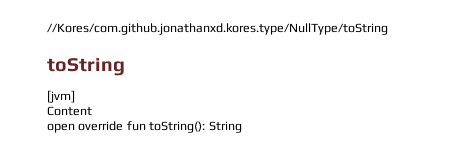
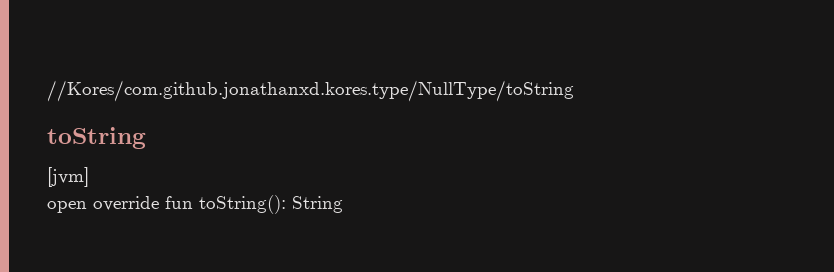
- Content

